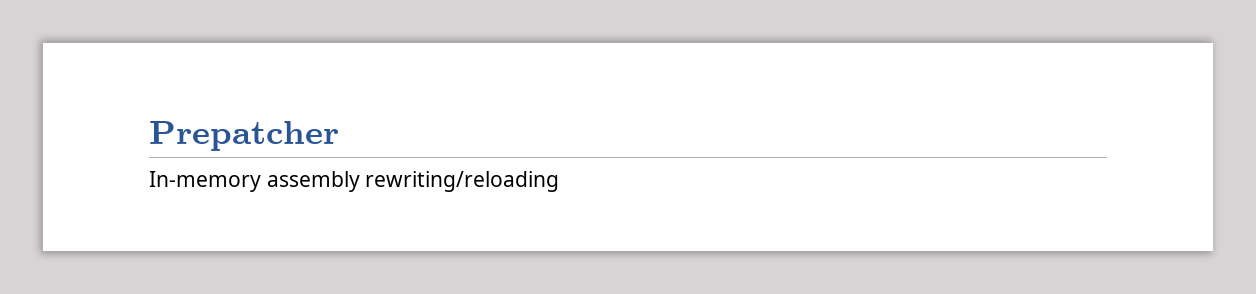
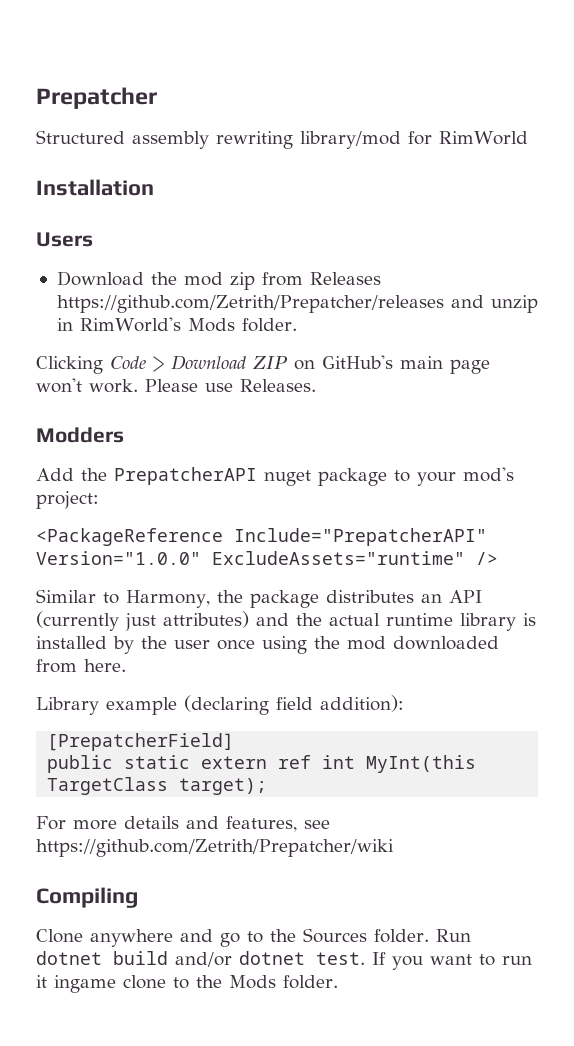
- In-memory assembly rewriting/reloading
+ Structured assembly rewriting library/mod for RimWorld
+ Installation
+ Users
+ Download the mod zip from Releases https://github.com/Zetrith/Prepatcher/releases and unzip in RimWorld's Mods folder.
+ Clicking Code > Download ZIP on GitHub's main page won't work. Please use Releases.
+ Modders
+ Add the PrepatcherAPI nuget package to your mod's project:
+ <PackageReference Include="PrepatcherAPI" Version="1.0.0" ExcludeAssets="runtime" />
+ Similar to Harmony, the package distributes an API (currently just attributes) and the actual runtime library is installed by the user once using the mod downloaded from here.
+ Library example (declaring field addition):
+ [PrepatcherField]
+ public static extern ref int MyInt(this TargetClass target);
+ For more details and features, see https://github.com/Zetrith/Prepatcher/wiki
+ Compiling
+ Clone anywhere and go to the Sources folder. Run dotnet build and/or dotnet test. If you want to run it ingame clone to the Mods folder.

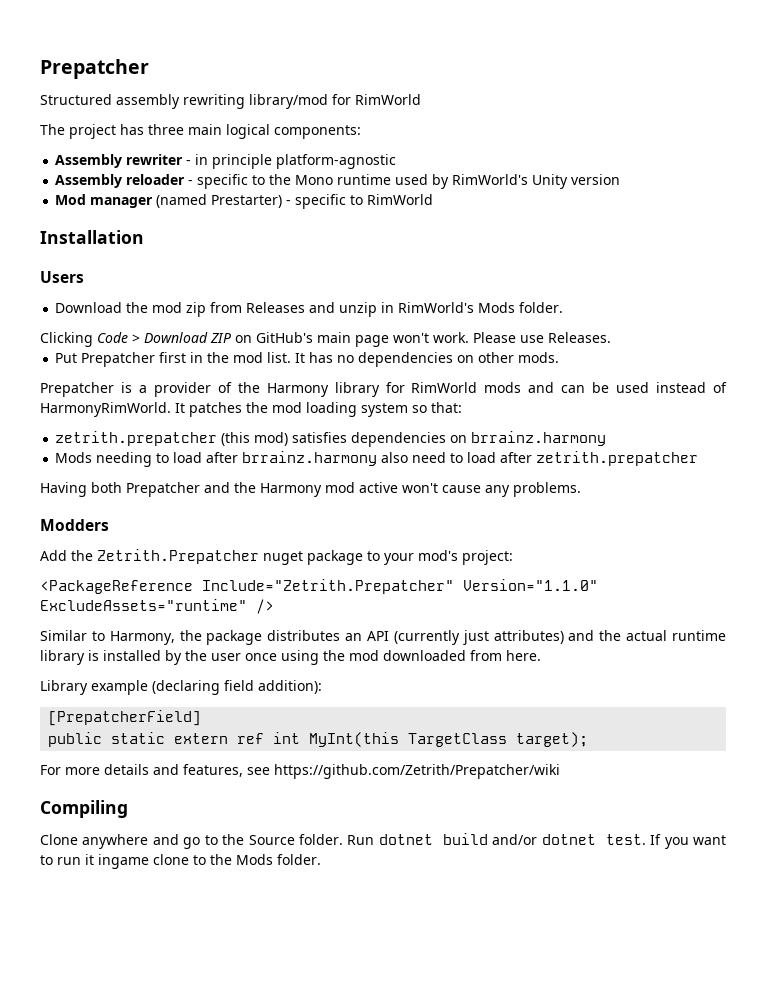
+ The project has three main logical components:
+ Assembly rewriter - in principle platform-agnostic
+ Assembly reloader - specific to the Mono runtime used by RimWorld's Unity version
+ Mod manager (named Prestarter) - specific to RimWorld
- Download the mod zip from Releases https://github.com/Zetrith/Prepatcher/releases and unzip in RimWorld's Mods folder.
+ Download the mod zip from Releases and unzip in RimWorld's Mods folder.
+ Put Prepatcher first in the mod list. It has no dependencies on other mods.
+ Prepatcher is a provider of the Harmony library for RimWorld mods and can be used instead of HarmonyRimWorld. It patches the mod loading system so that:
+ zetrith.prepatcher (this mod) satisfies dependencies on brrainz.harmony
+ Mods needing to load after brrainz.harmony also need to load after zetrith.prepatcher
+ Having both Prepatcher and the Harmony mod active won't cause any problems.
- Add the PrepatcherAPI nuget package to your mod's project:
+ Add the Zetrith.Prepatcher nuget package to your mod's project:
- <PackageReference Include="PrepatcherAPI" Version="1.0.0" ExcludeAssets="runtime" />
+ <PackageReference Include="Zetrith.Prepatcher" Version="1.1.0" ExcludeAssets="runtime" />
- Clone anywhere and go to the Sources folder.
+ Clone anywhere and go to the Source folder.

